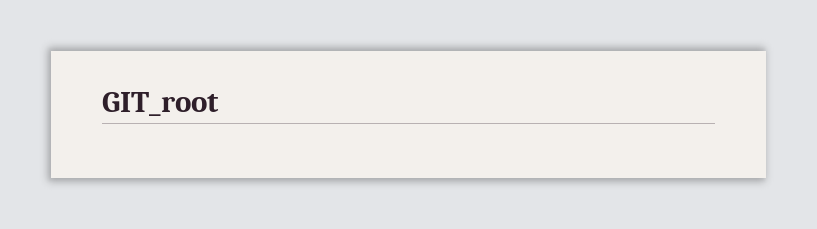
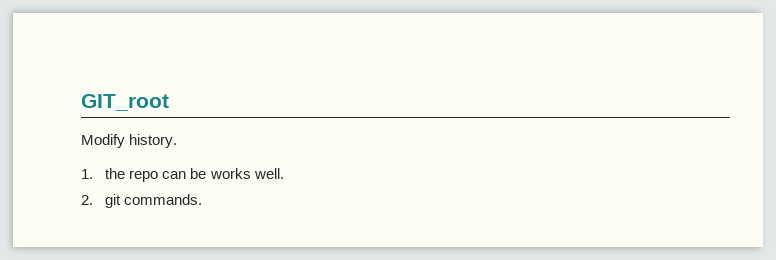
+ Modify history.
+ 1. the repo can be works well.
+ 2. git commands.

